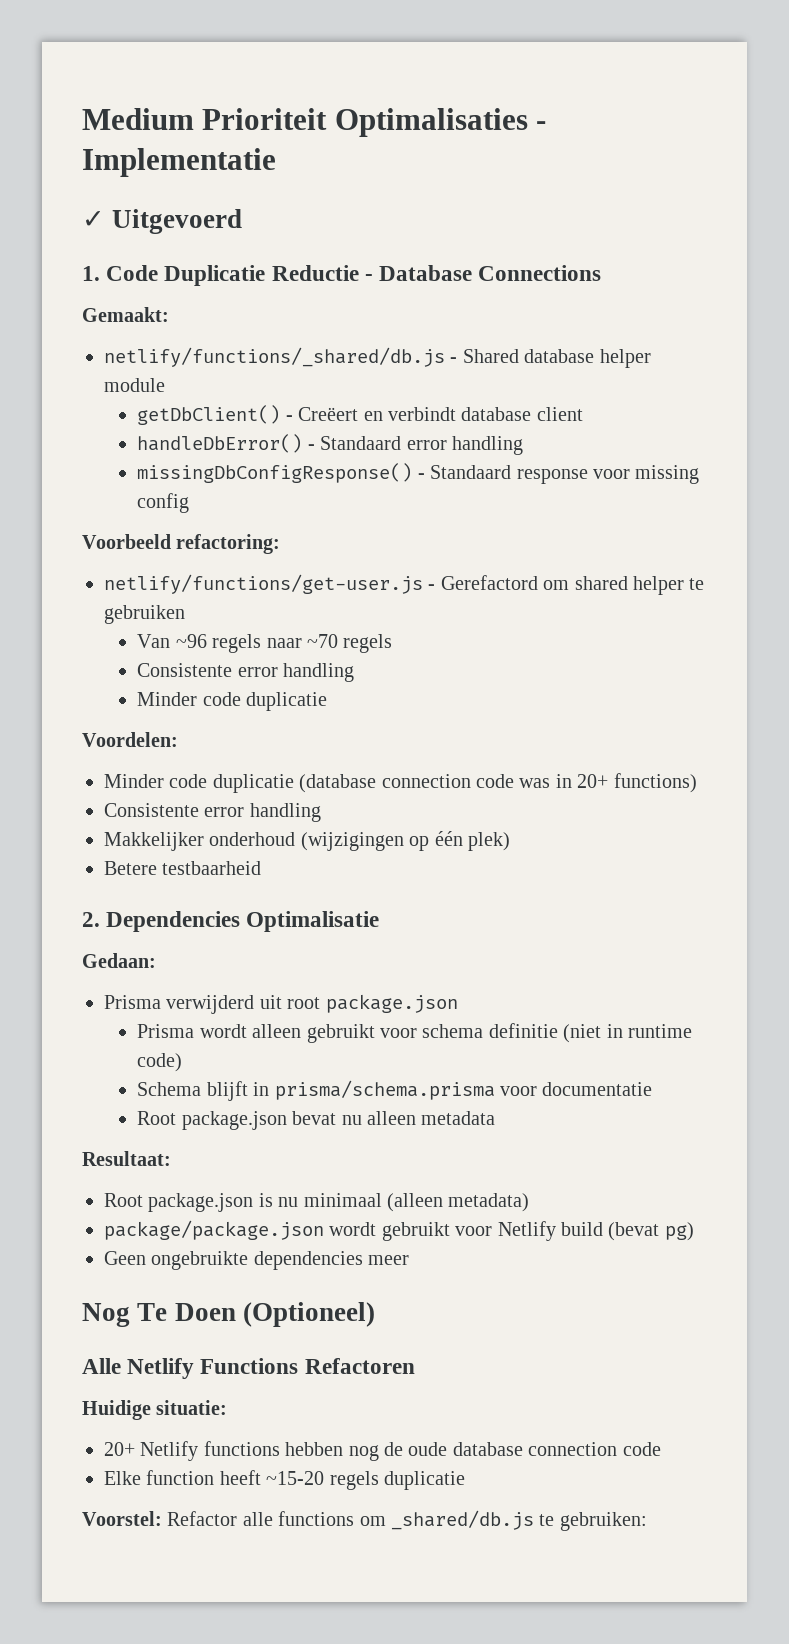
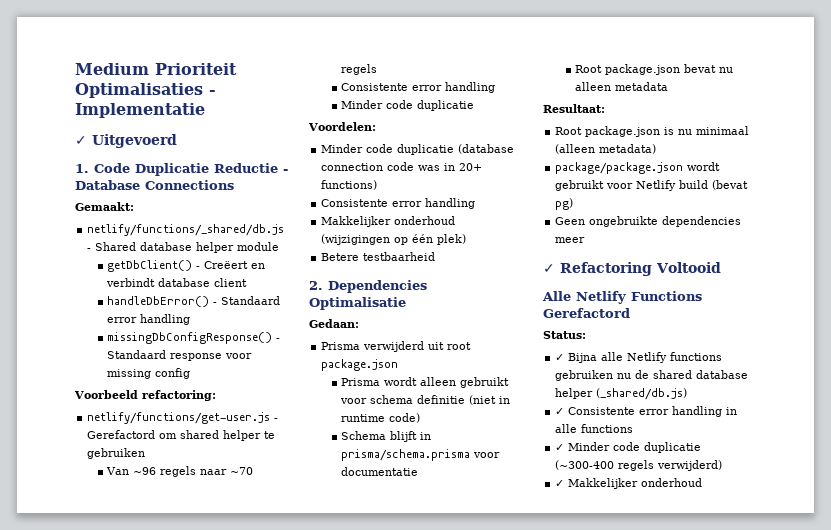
- Nog Te Doen (Optioneel)
+ ✓ Refactoring Voltooid
- Alle Netlify Functions Refactoren
- Huidige situatie:
- 20+ Netlify functions hebben nog de oude database connection code
- Elke function heeft ~15-20 regels duplicatie
- Voorstel: Refactor alle functions om _shared/db.js te gebruiken:
+ Alle Netlify Functions Gerefactord
+ Status:
+ ✓ Bijna alle Netlify functions gebruiken nu de shared database helper (_shared/db.js)
+ ✓ Consistente error handling in alle functions
+ ✓ Minder code duplicatie (~300-400 regels verwijderd)
+ ✓ Makkelijker onderhoud

